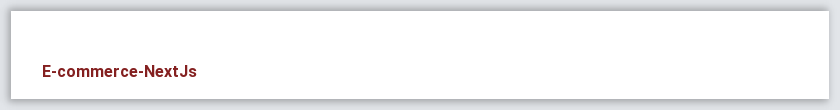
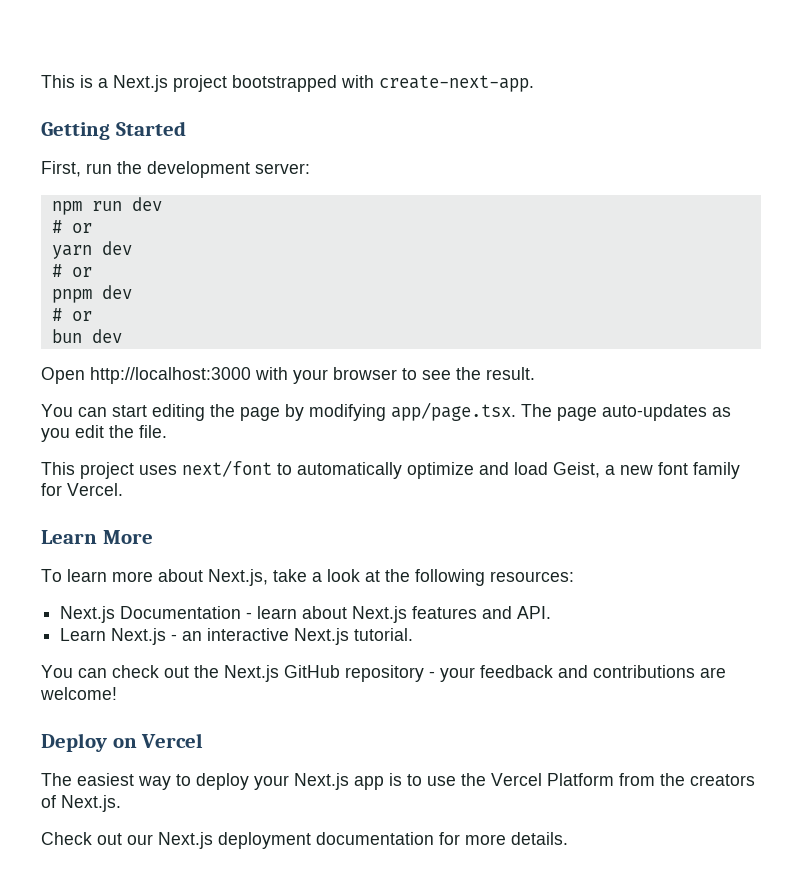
- E-commerce-NextJs
+ This is a Next.js project bootstrapped with create-next-app.
+ Getting Started
+ First, run the development server:
+ npm run dev
+ # or
+ yarn dev
+ # or
+ pnpm dev
+ # or
+ bun dev
+ Open http://localhost:3000 with your browser to see the result.
+ You can start editing the page by modifying app/page.tsx. The page auto-updates as you edit the file.
+ This project uses next/font to automatically optimize and load Geist, a new font family for Vercel.
+ Learn More
+ To learn more about Next.js, take a look at the following resources:
+ Next.js Documentation - learn about Next.js features and API.
+ Learn Next.js - an interactive Next.js tutorial.
+ You can check out the Next.js GitHub repository - your feedback and contributions are welcome!
+ Deploy on Vercel
+ The easiest way to deploy your Next.js app is to use the Vercel Platform from the creators of Next.js.
+ Check out our Next.js deployment documentation for more details.

